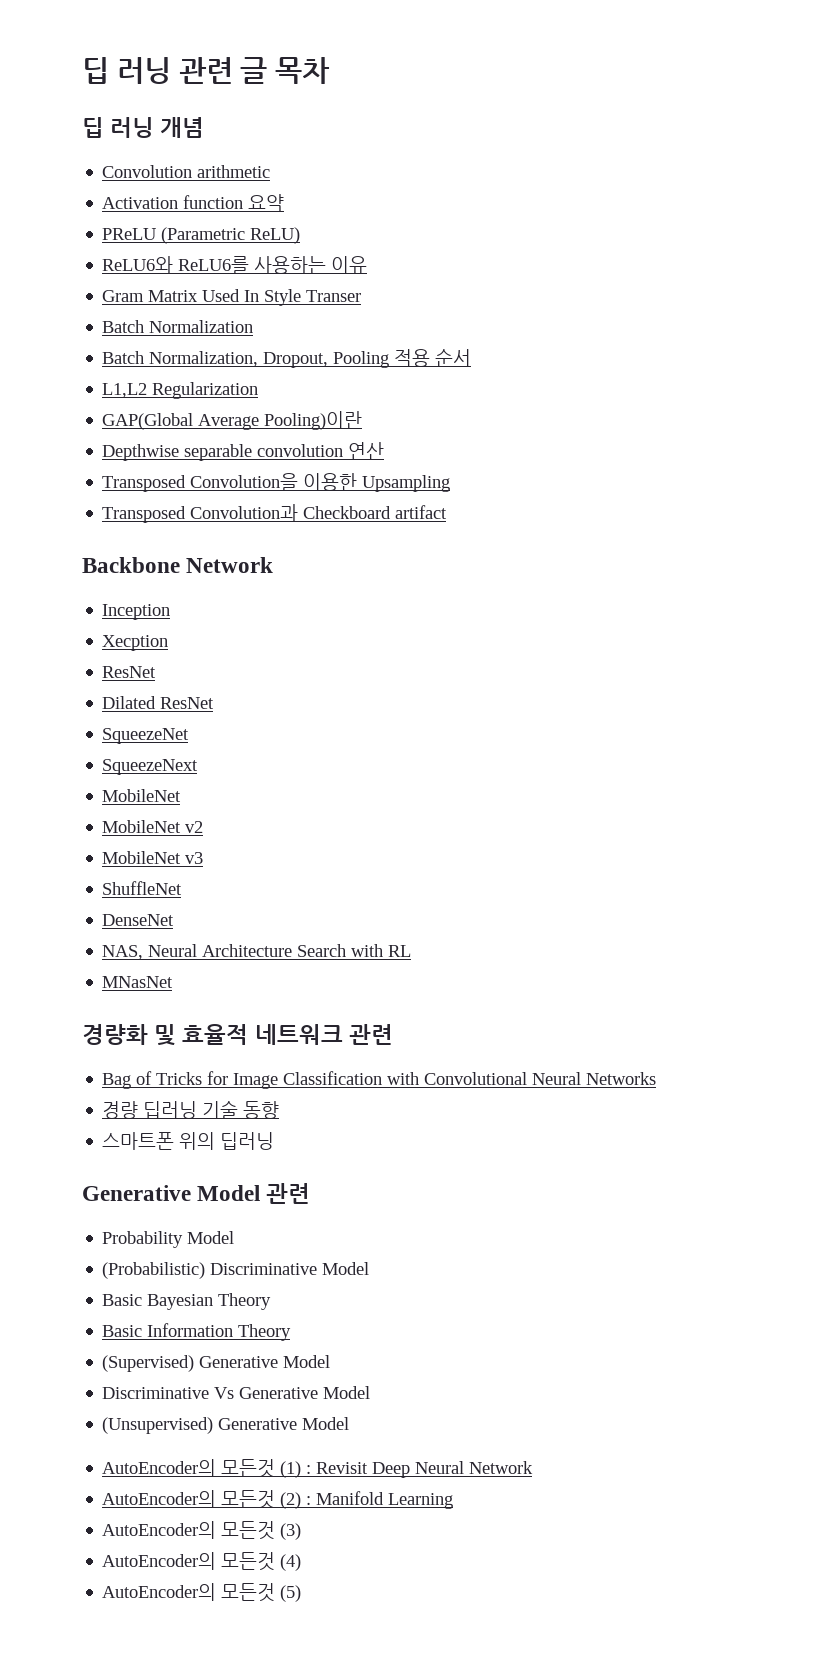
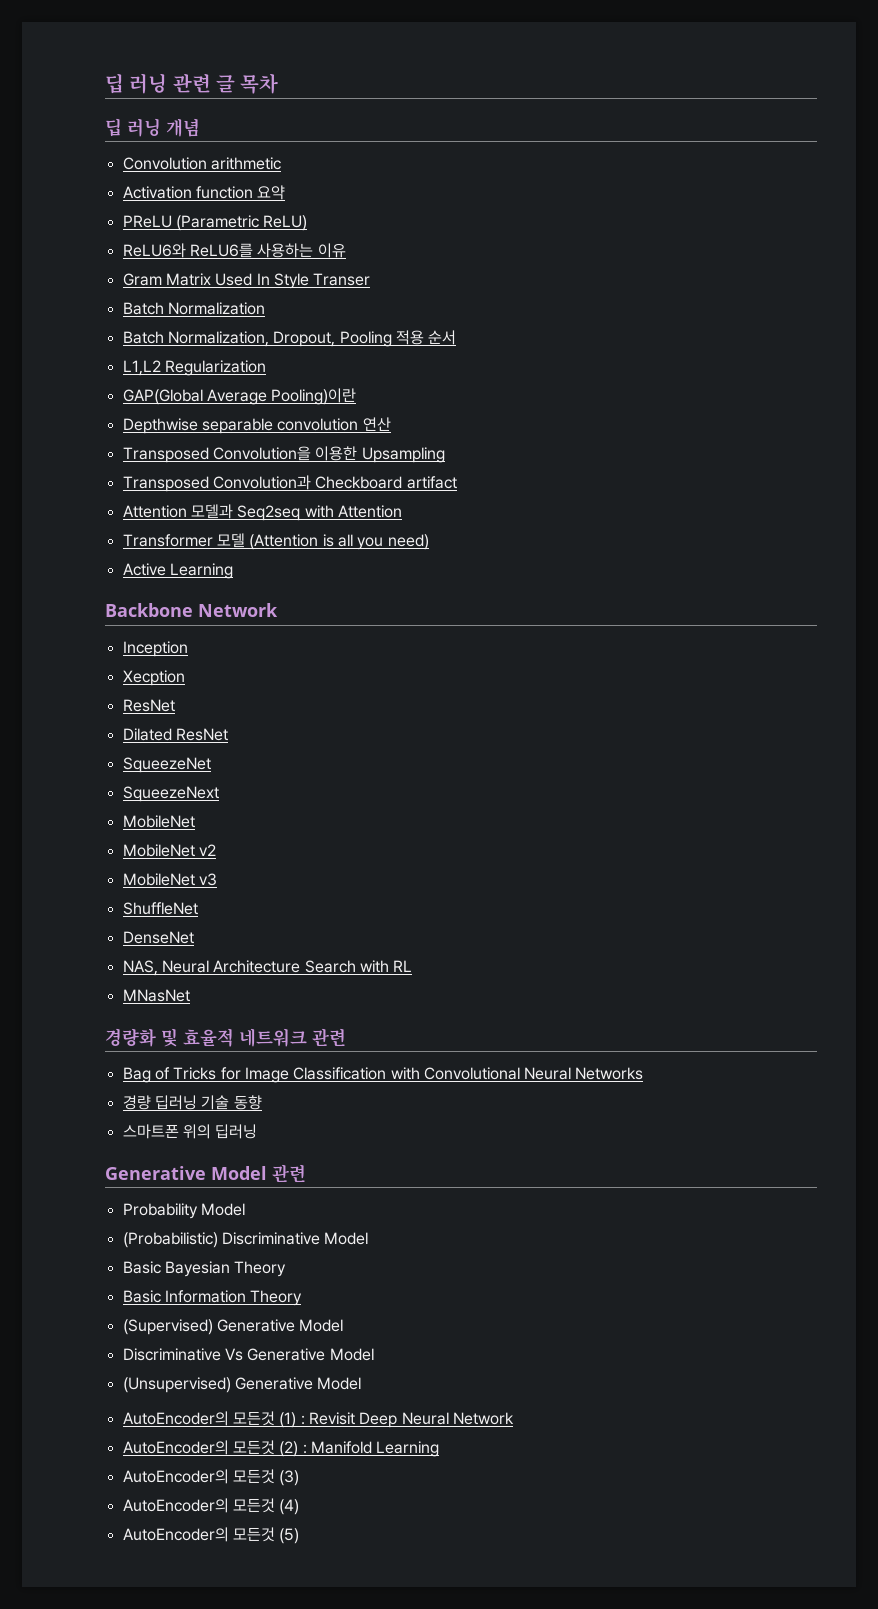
+ Attention 모델과 Seq2seq with Attention
+ Transformer 모델 (Attention is all you need)
+ Active Learning

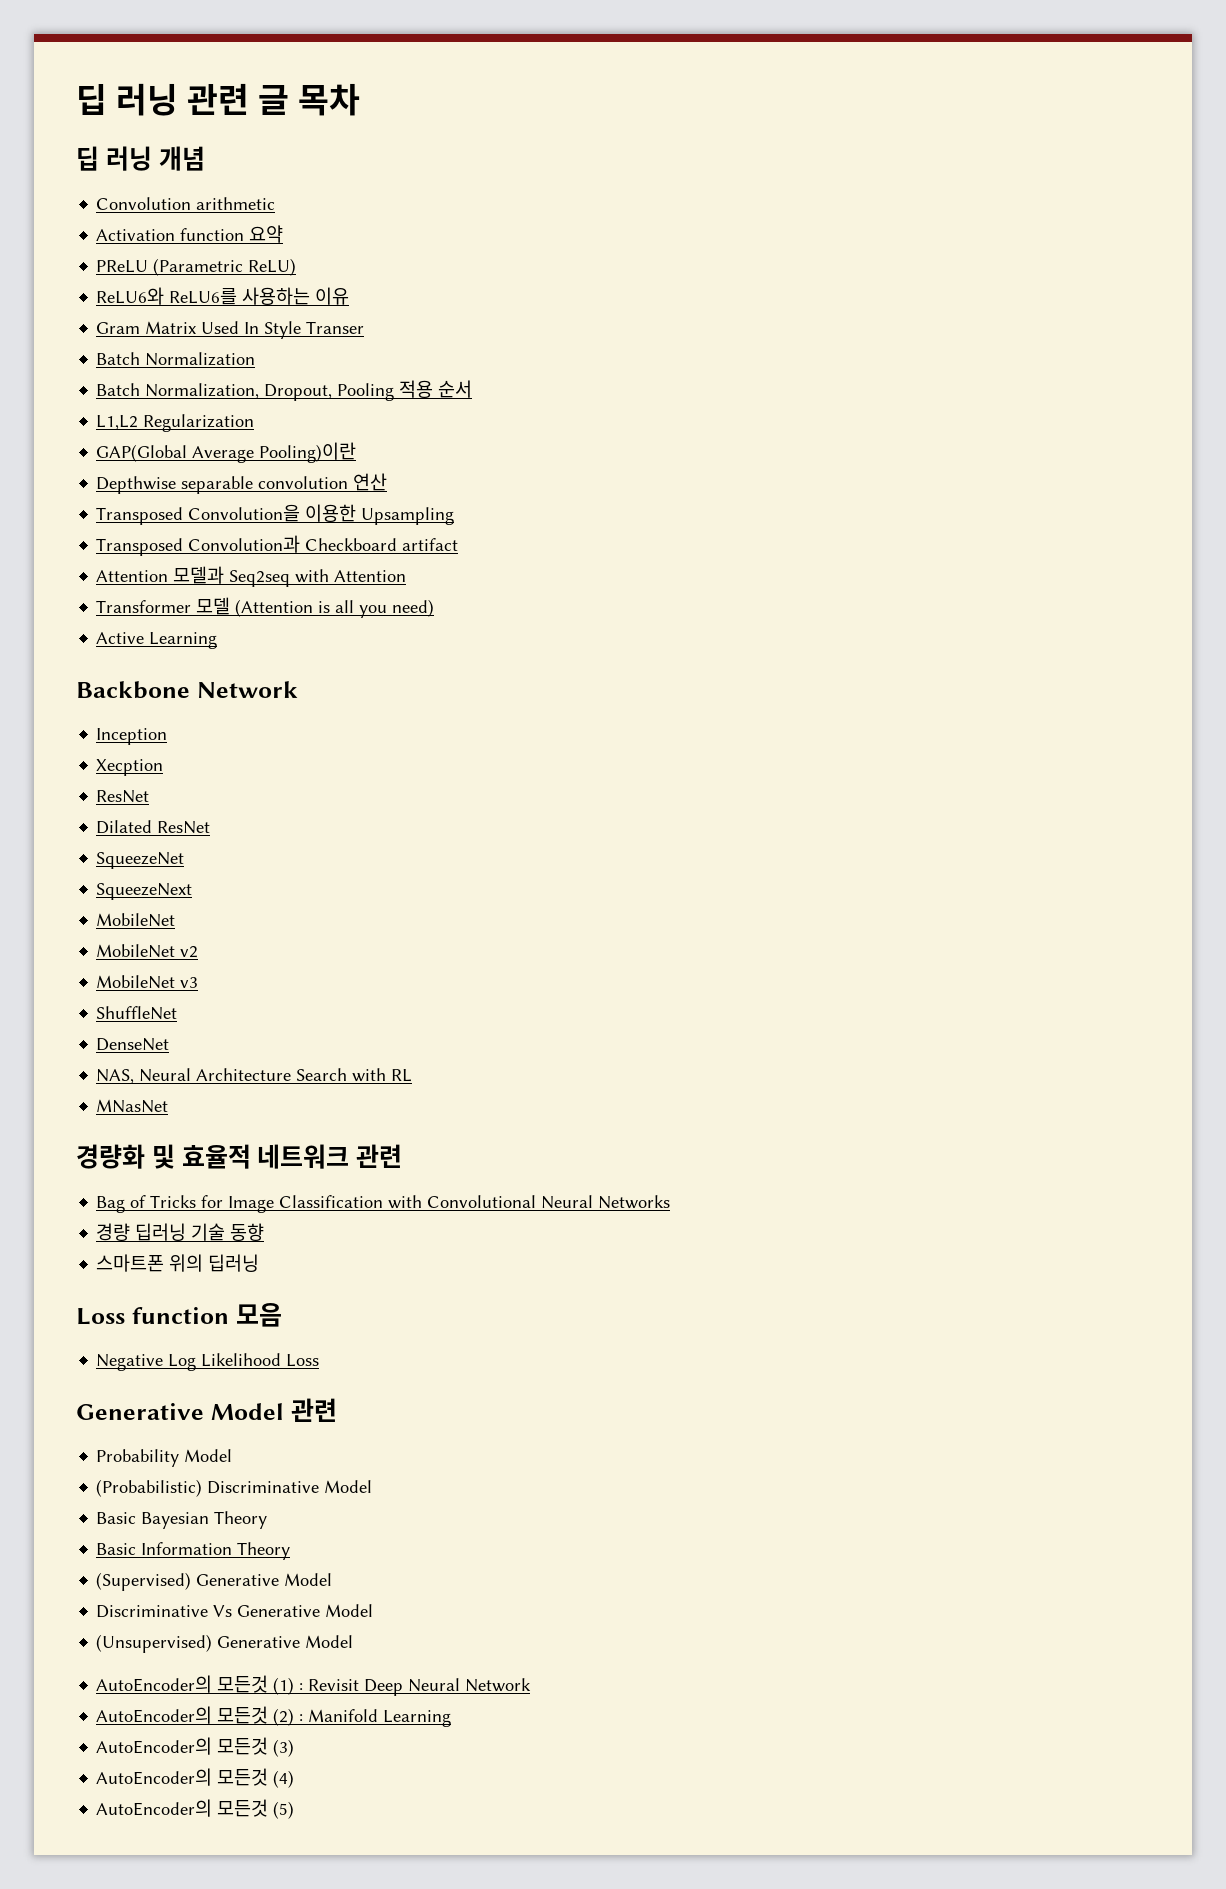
+ Loss function 모음
+ Negative Log Likelihood Loss

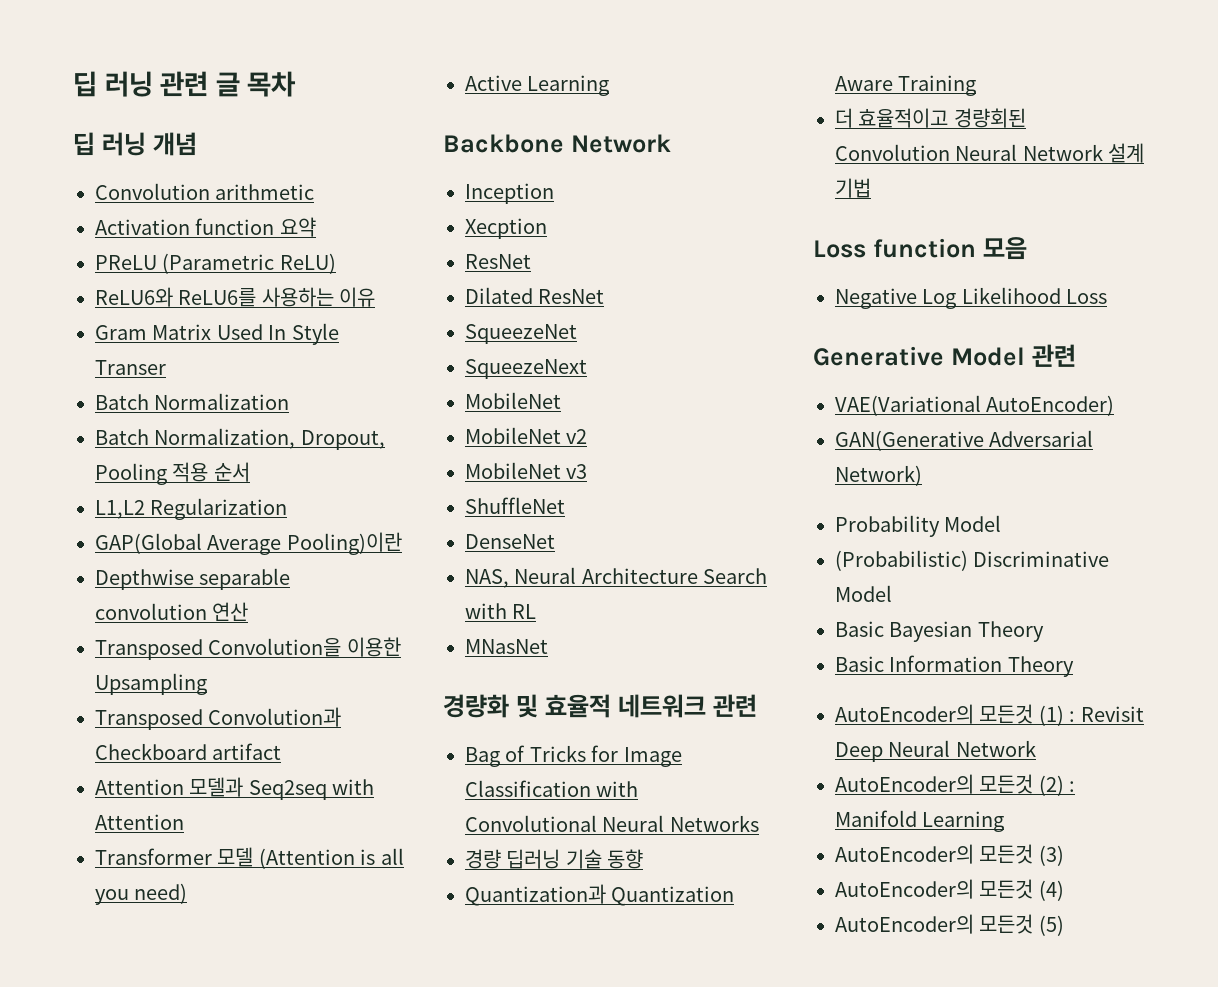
- 스마트폰 위의 딥러닝
+ Quantization과 Quantization Aware Training
+ 더 효율적이고 경량회된 Convolution Neural Network 설계 기법
+ VAE(Variational AutoEncoder)
+ GAN(Generative Adversarial Network)
- (Supervised) Generative Model
- Discriminative Vs Generative Model
- (Unsupervised) Generative Model

